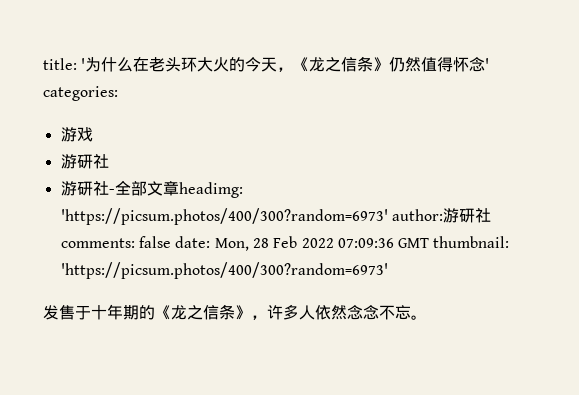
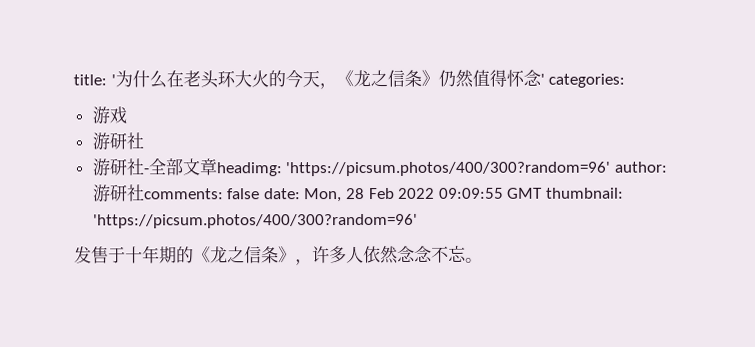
- 游研社-全部文章headimg: 'https://picsum.photos/400/300?random=6973' author:游研社comments: false date: Mon, 28 Feb 2022 07:09:36 GMT thumbnail: 'https://picsum.photos/400/300?random=6973'
+ 游研社-全部文章headimg: 'https://picsum.photos/400/300?random=96' author:游研社comments: false date: Mon, 28 Feb 2022 09:09:55 GMT thumbnail: 'https://picsum.photos/400/300?random=96'

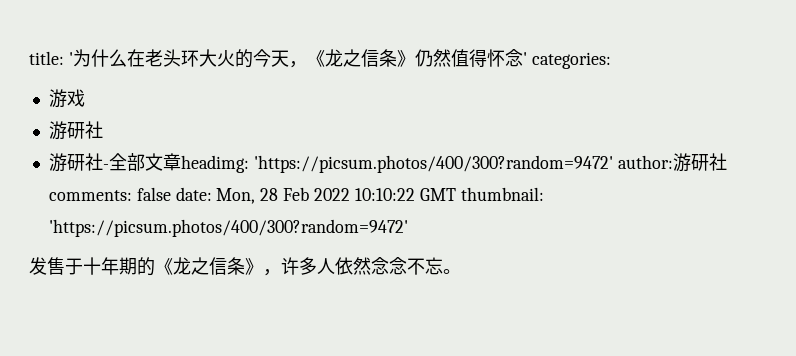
- 游研社-全部文章headimg: 'https://picsum.photos/400/300?random=96' author:游研社comments: false date: Mon, 28 Feb 2022 09:09:55 GMT thumbnail: 'https://picsum.photos/400/300?random=96'
+ 游研社-全部文章headimg: 'https://picsum.photos/400/300?random=9472' author:游研社comments: false date: Mon, 28 Feb 2022 10:10:22 GMT thumbnail: 'https://picsum.photos/400/300?random=9472'

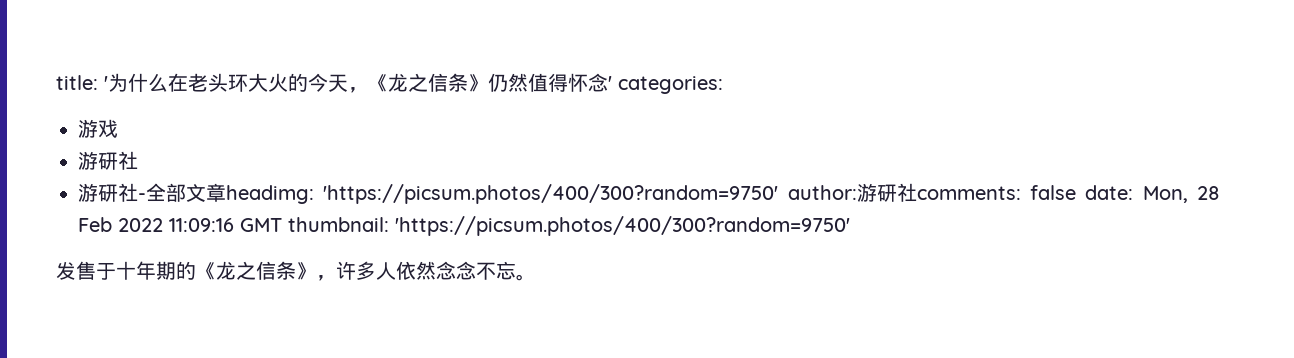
- 游研社-全部文章headimg: 'https://picsum.photos/400/300?random=9472' author:游研社comments: false date: Mon, 28 Feb 2022 10:10:22 GMT thumbnail: 'https://picsum.photos/400/300?random=9472'
+ 游研社-全部文章headimg: 'https://picsum.photos/400/300?random=9750' author:游研社comments: false date: Mon, 28 Feb 2022 11:09:16 GMT thumbnail: 'https://picsum.photos/400/300?random=9750'

